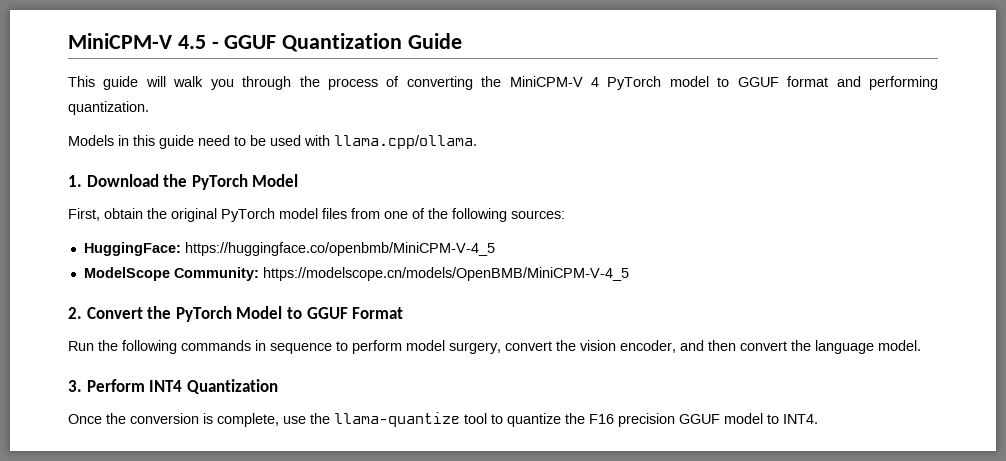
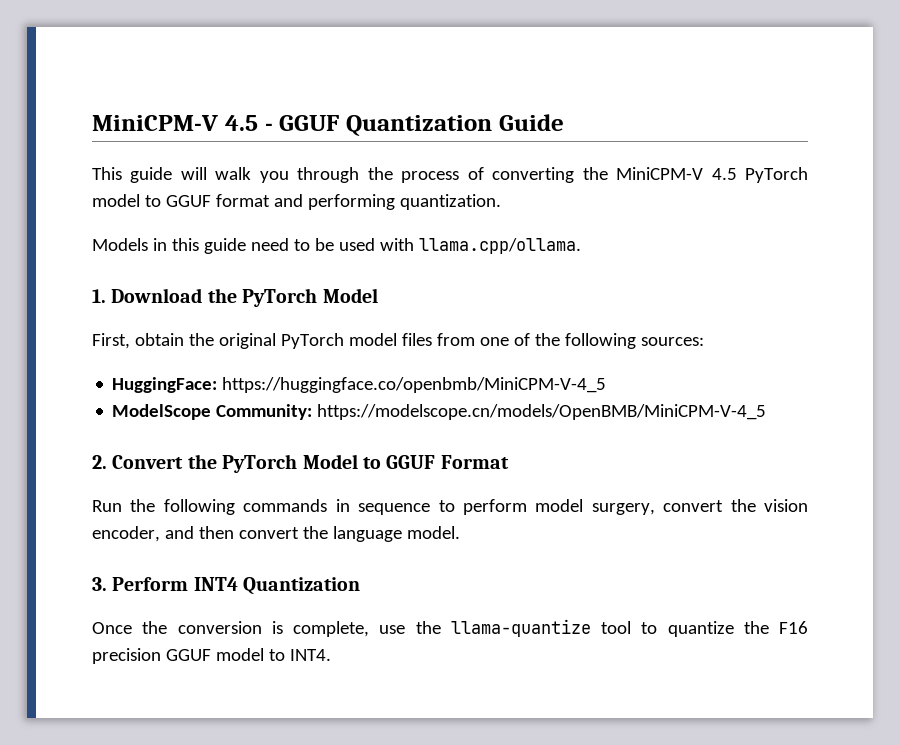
- This guide will walk you through the process of converting the MiniCPM-V 4 PyTorch model to GGUF format and performing quantization.
+ This guide will walk you through the process of converting the MiniCPM-V 4.5 PyTorch model to GGUF format and performing quantization.

